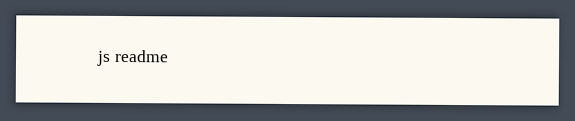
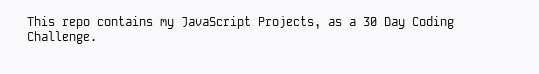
- js readme
+ This repo contains my JavaScript Projects, as a 30 Day Coding Challenge.

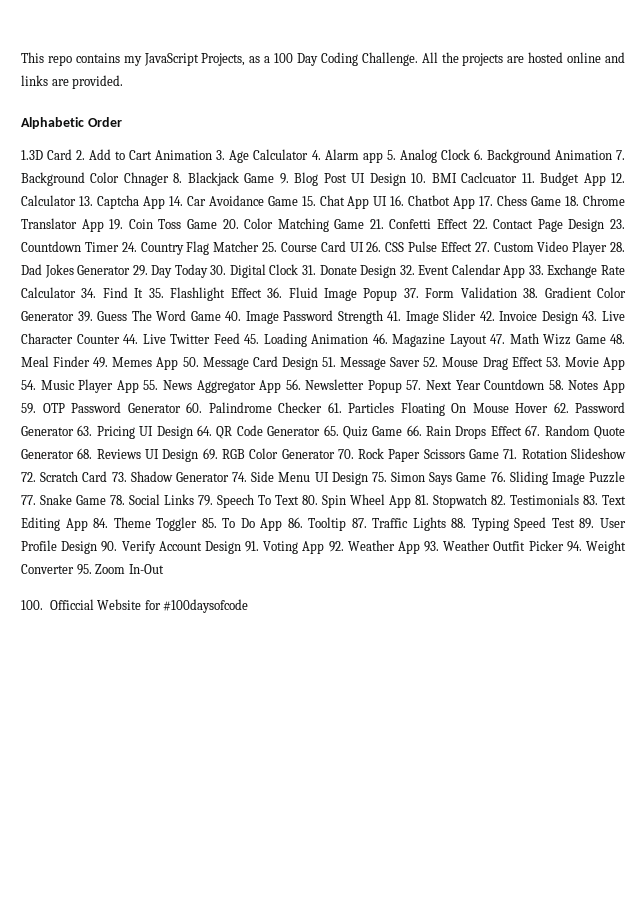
- This repo contains my JavaScript Projects, as a 30 Day Coding Challenge.
+ This repo contains my JavaScript Projects, as a 100 Day Coding Challenge.
+ All the projects are hosted online and links are provided.
+ Alphabetic Order
+ 1.3D Card 2. Add to Cart Animation 3. Age Calculator 4. Alarm app 5. Analog Clock 6. Background Animation 7. Background Color Chnager 8. Blackjack Game 9. Blog Post UI Design 10. BMI Caclcuator 11. Budget App 12. Calculator 13. Captcha App 14. Car Avoidance Game 15. Chat App UI 16. Chatbot App 17. Chess Game 18. Chrome Translator App 19. Coin Toss Game 20. Color Matching Game 21. Confetti Effect 22. Contact Page Design 23. Countdown Timer 24. Country Flag Matcher 25. Course Card UI 26. CSS Pulse Effect 27. Custom Video Player 28. Dad Jokes Generator 29. Day Today 30. Digital Clock 31. Donate Design 32. Event Calendar App 33. Exchange Rate Calculator 34. Find It 35. Flashlight Effect 36. Fluid Image Popup 37. Form Validation 38. Gradient Color Generator 39. Guess The Word Game 40. Image Password Strength 41. Image Slider 42. Invoice Design 43. Live Character Counter 44. Live Twitter Feed 45. Loading Animation 46. Magazine Layout 47. Math Wizz Game 48. Meal Finder 49. Memes App 50. Message Card Design 51. Message Saver 52. Mouse Drag Effect 53. Movie App 54. Music Player App 55. News Aggregator App 56. Newsletter Popup 57. Next Year Countdown 58. Notes App 59. OTP Password Generator 60. Palindrome Checker 61. Particles Floating On Mouse Hover 62. Password Generator 63. Pricing UI Design 64. QR Code Generator 65. Quiz Game 66. Rain Drops Effect 67. Random Quote Generator 68. Reviews UI Design 69. RGB Color Generator 70. Rock Paper Scissors Game 71. Rotation Slideshow 72. Scratch Card 73. Shadow Generator 74. Side Menu UI Design 75. Simon Says Game 76. Sliding Image Puzzle 77. Snake Game 78. Social Links 79. Speech To Text 80. Spin Wheel App 81. Stopwatch 82. Testimonials 83. Text Editing App 84. Theme Toggler 85. To Do App 86. Tooltip 87. Traffic Lights 88. Typing Speed Test 89. User Profile Design 90. Verify Account Design 91. Voting App 92. Weather App 93. Weather Outfit Picker 94. Weight Converter 95. Zoom In-Out
+ 100. Officcial Website for #100daysofcode

